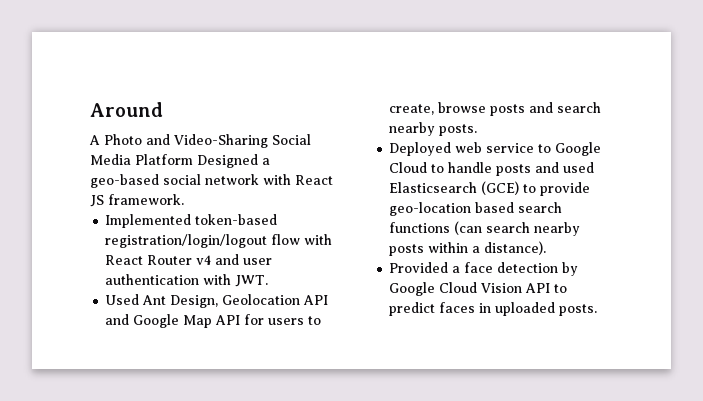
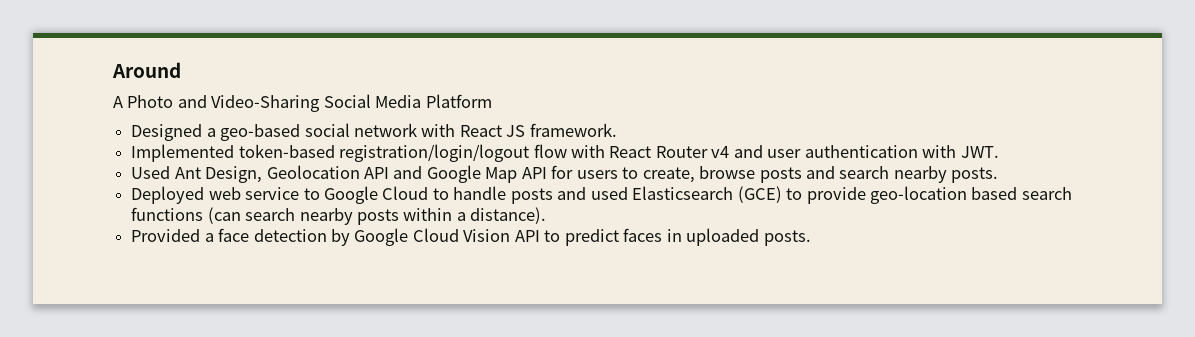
- A Photo and Video-Sharing Social Media Platform Designed a geo-based social network with React JS framework.
+ A Photo and Video-Sharing Social Media Platform
+ Designed a geo-based social network with React JS framework.

